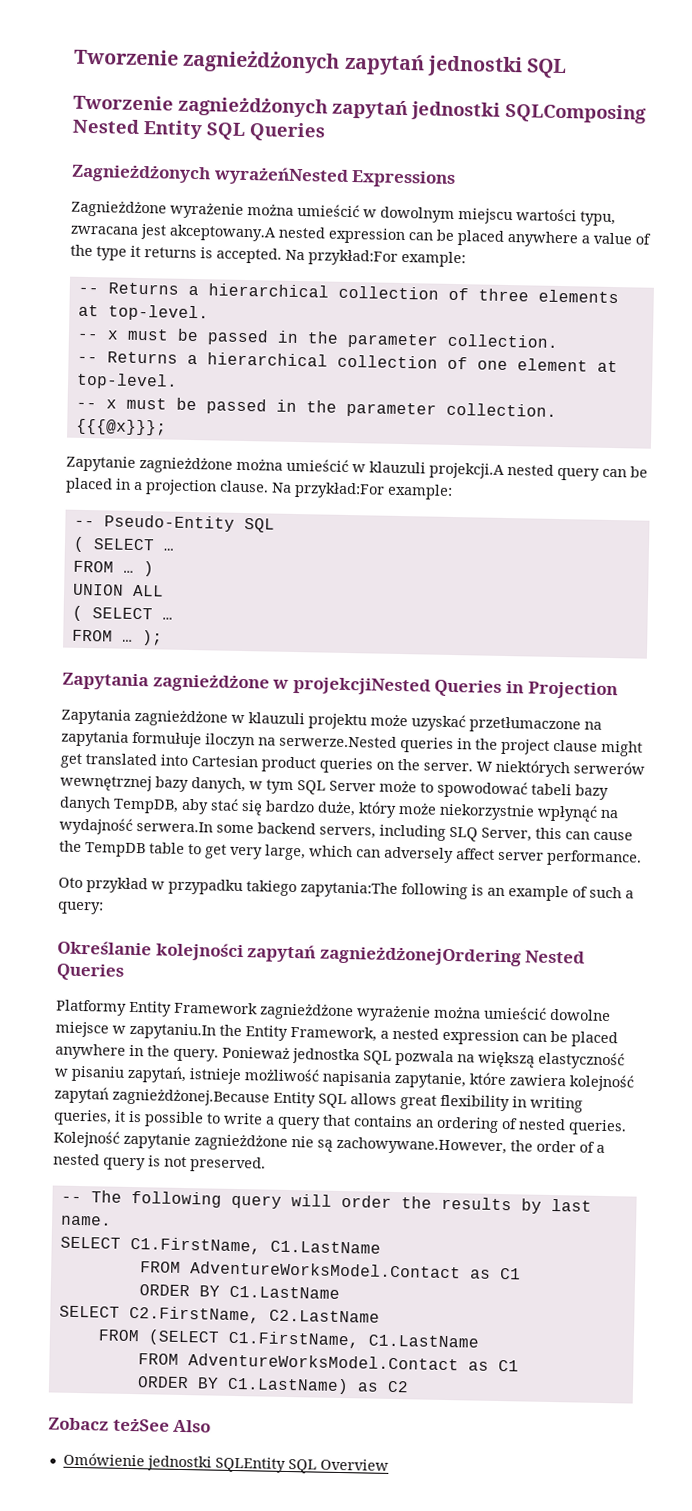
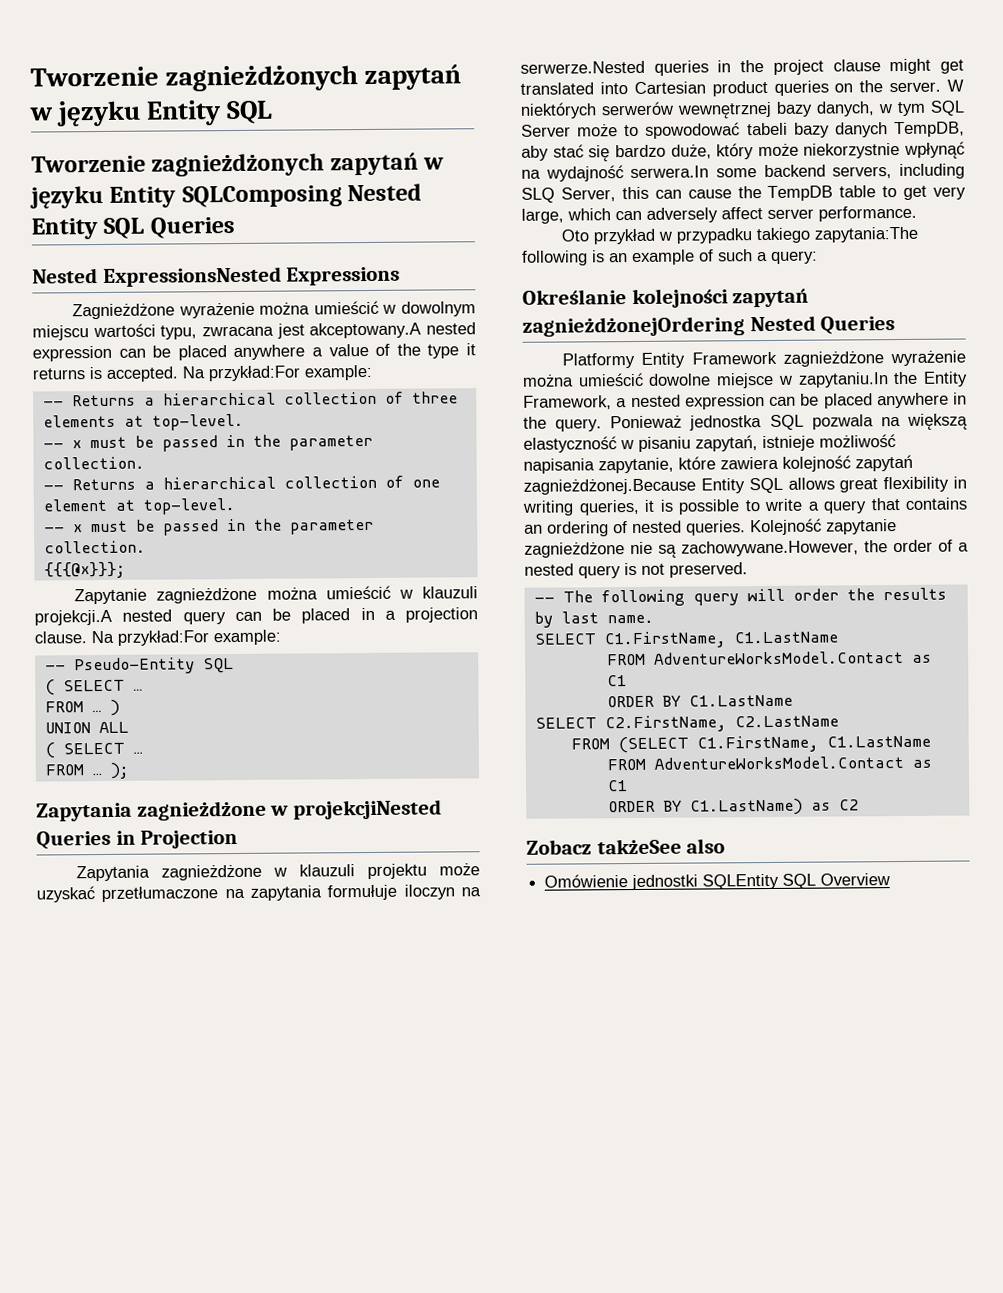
- Tworzenie zagnieżdżonych zapytań jednostki SQL
+ Tworzenie zagnieżdżonych zapytań w języku Entity SQL
- Tworzenie zagnieżdżonych zapytań jednostki SQLComposing Nested Entity SQL Queries
+ Tworzenie zagnieżdżonych zapytań w języku Entity SQLComposing Nested Entity SQL Queries
- Zagnieżdżonych wyrażeńNested Expressions
+ Nested ExpressionsNested Expressions
- Zobacz teżSee Also
+ Zobacz takżeSee also

